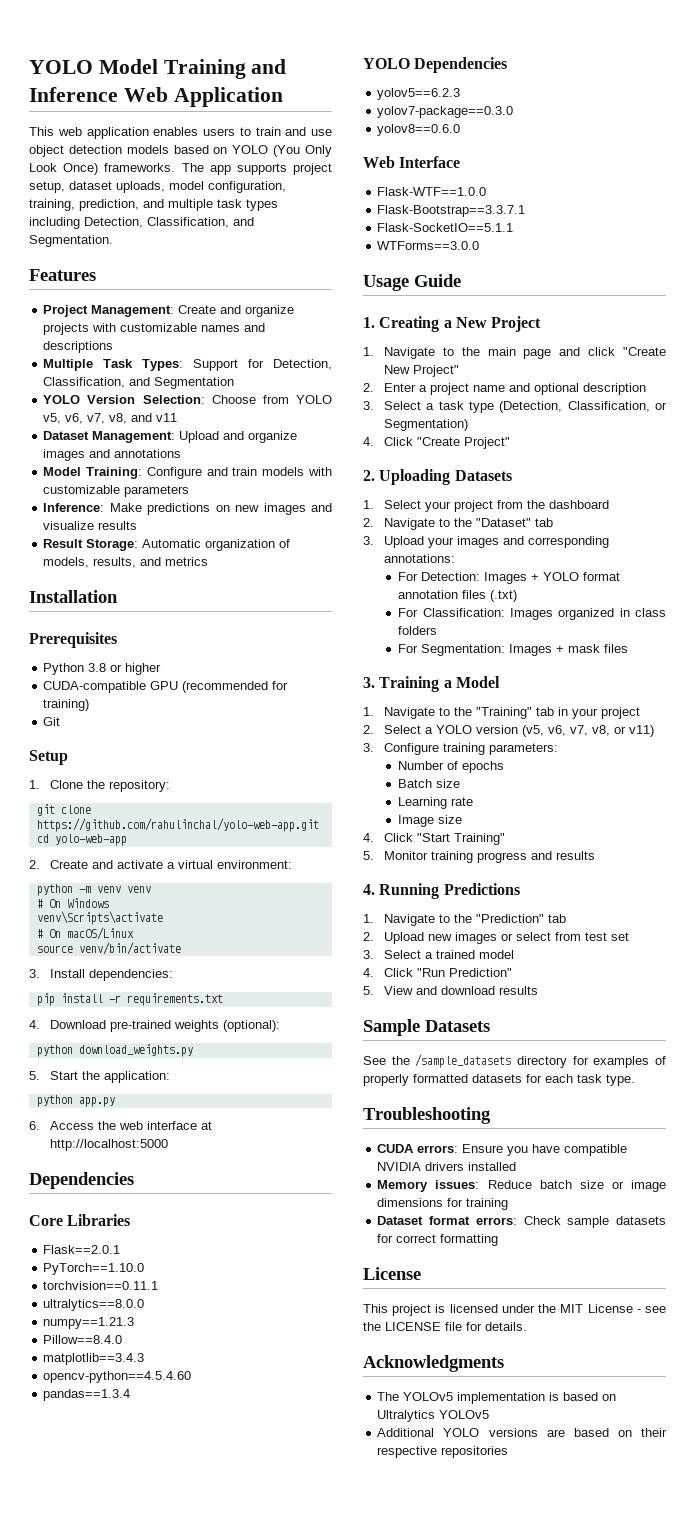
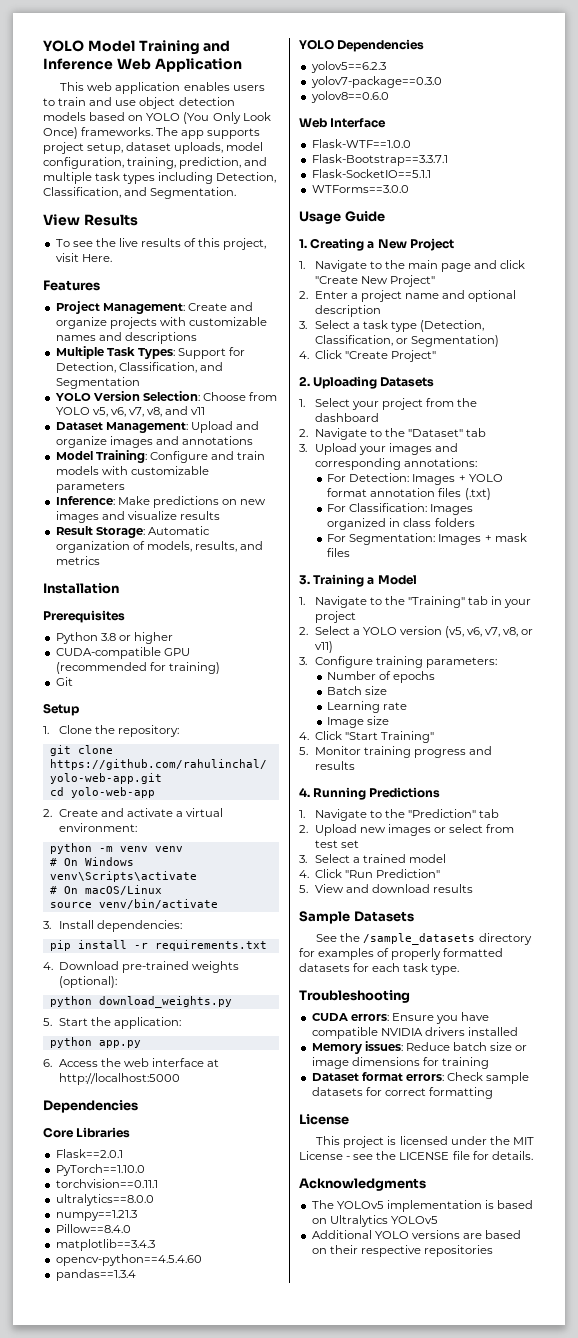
+ View Results
+ To see the live results of this project, visit Here.

